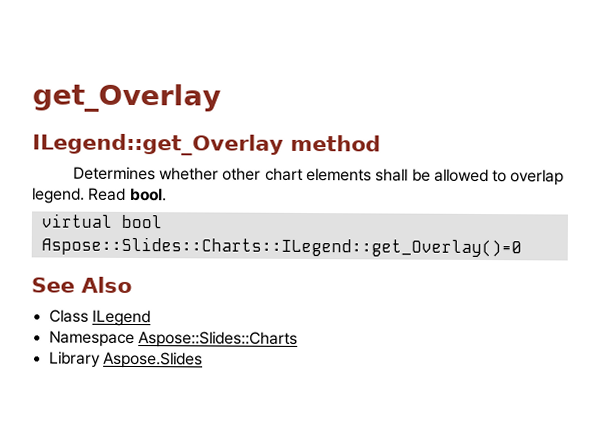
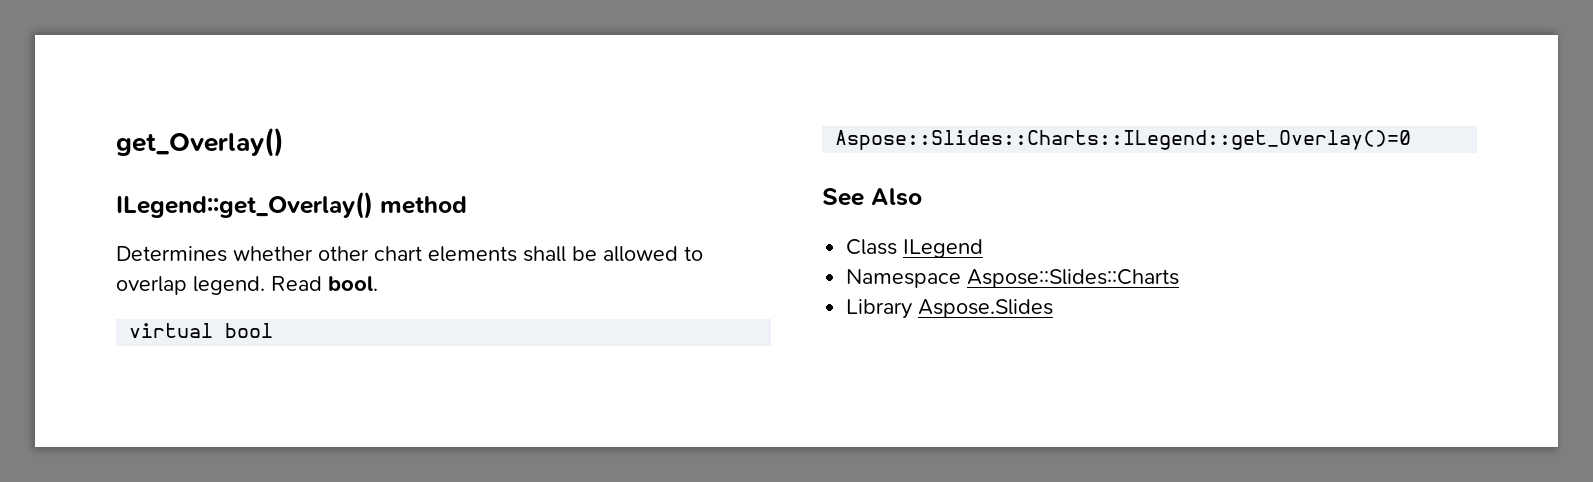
- get_Overlay
- ILegend::get_Overlay method
+ get_Overlay()
+ ILegend::get_Overlay() method

